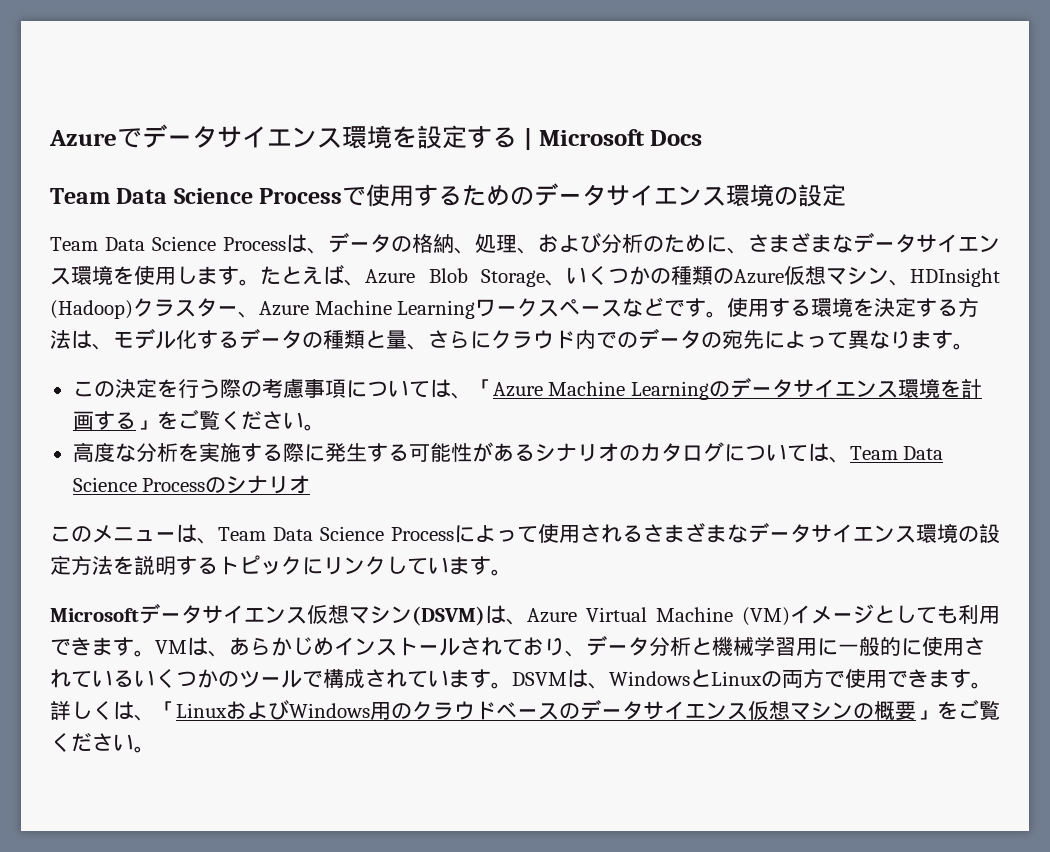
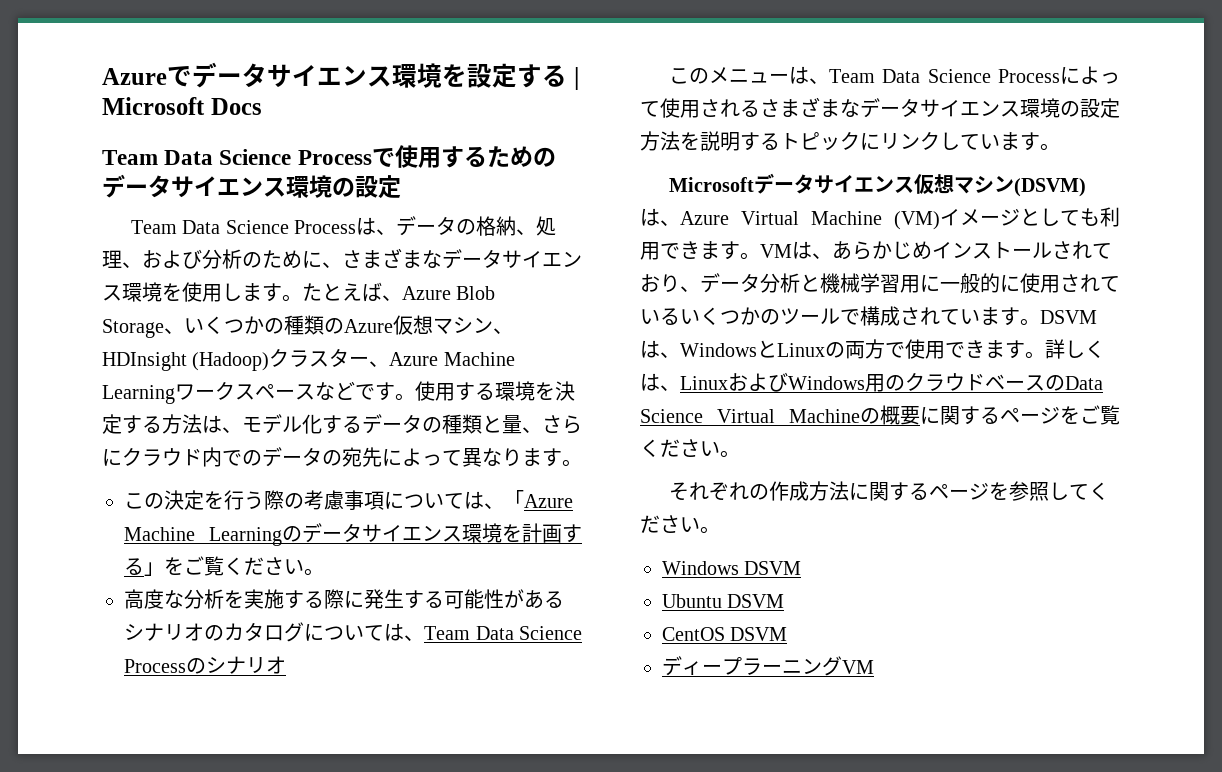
- 詳しくは、「LinuxおよびWindows用のクラウドベースのデータサイエンス仮想マシンの概要」をご覧ください。
+ 詳しくは、LinuxおよびWindows用のクラウドベースのData Science Virtual Machineの概要に関するページをご覧ください。
+ それぞれの作成方法に関するページを参照してください。
+ Windows DSVM
+ Ubuntu DSVM
+ CentOS DSVM
+ ディープラーニングVM

